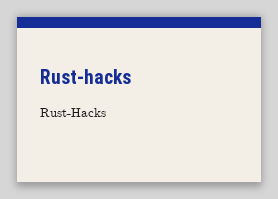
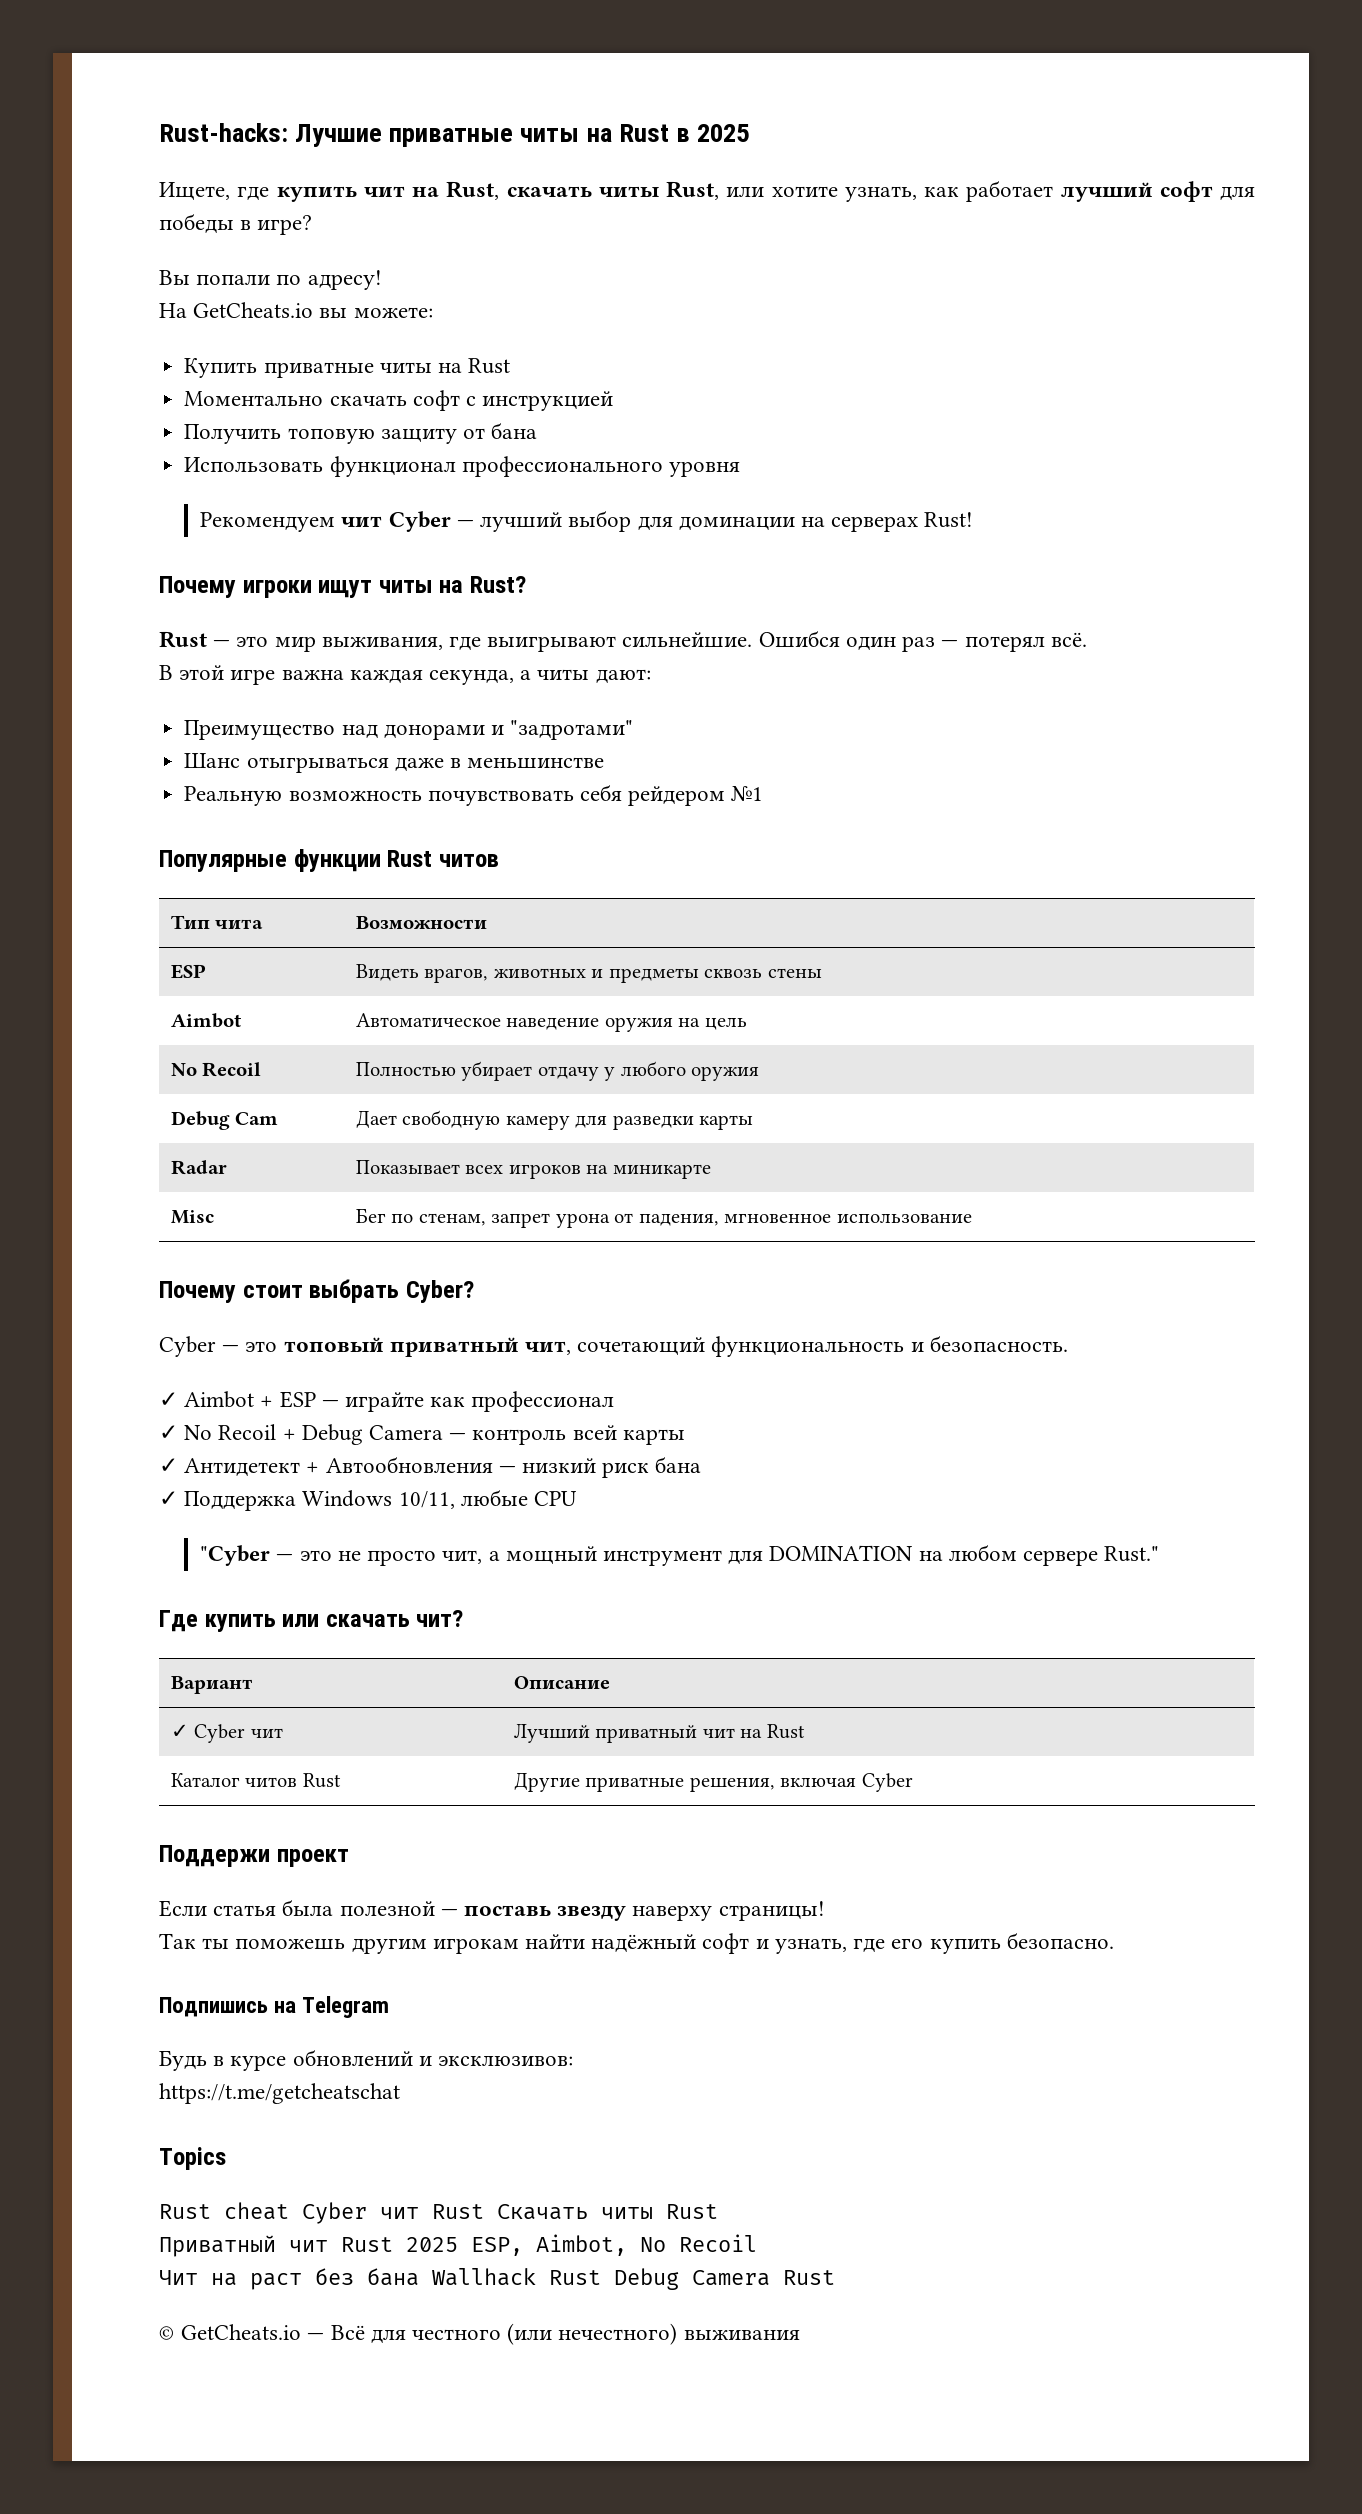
- Rust-hacks
- Rust-Hacks
+ Rust-hacks: Лучшие приватные читы на Rust в 2025
+ Ищете, где купить чит на Rust, скачать читы Rust, или хотите узнать, как работает лучший софт для победы в игре?
+ Вы попали по адресу!
+ На GetCheats.io вы можете:
+ Купить приватные читы на Rust
+ Моментально скачать софт с инструкцией
+ Получить топовую защиту от бана
+ Использовать функционал профессионального уровня
+ Рекомендуем чит Cyber — лучший выбор для доминации на серверах Rust!
+ Почему игроки ищут читы на Rust?
+ Rust — это мир выживания, где выигрывают сильнейшие. Ошибся один раз — потерял всё.
+ В этой игре важна каждая секунда, а читы дают:
+ Преимущество над донорами и "задротами"
+ Шанс отыгрываться даже в меньшинстве
+ Реальную возможность почувствовать себя рейдером №1
+ Популярные функции Rust читов
+ Тип чита | Возможности
+ ESP | Видеть врагов, животных и предметы сквозь стены
+ Aimbot | Автоматическое наведение оружия на цель
+ No Recoil | Полностью убирает отдачу у любого оружия
+ Debug Cam | Дает свободную камеру для разведки карты
+ Radar | Показывает всех игроков на миникарте
+ Misc | Бег по стенам, запрет урона от падения, мгновенное использование
+ Почему стоит выбрать Cyber?
+ Cyber — это топовый приватный чит, сочетающий функциональность и безопасность.
+ ✓ Aimbot + ESP — играйте как профессионал
+ ✓ No Recoil + Debug Camera — контроль всей карты
+ ✓ Антидетект + Автообновления — низкий риск бана
+ ✓ Поддержка Windows 10/11, любые CPU
+ "Cyber — это не просто чит, а мощный инструмент для DOMINATION на любом сервере Rust."
+ Где купить или скачать чит?
+ Вариант | Описание
+ ✓ Cyber чит | Лучший приватный чит на Rust
+ Каталог читов Rust | Другие приватные решения, включая Cyber
+ Поддержи проект
+ Если статья была полезной — поставь звезду наверху страницы!
+ Так ты поможешь другим игрокам найти надёжный софт и узнать, где его купить безопасно.
+ Подпишись на Telegram
+ Будь в курсе обновлений и эксклюзивов:
+ https://t.me/getcheatschat
+ Topics
+ Rust cheat Cyber чит Rust Скачать читы Rust
+ Приватный чит Rust 2025 ESP, Aimbot, No Recoil
+ Чит на раст без бана Wallhack Rust Debug Camera Rust
+ © GetCheats.io — Всё для честного (или нечестного) выживания

